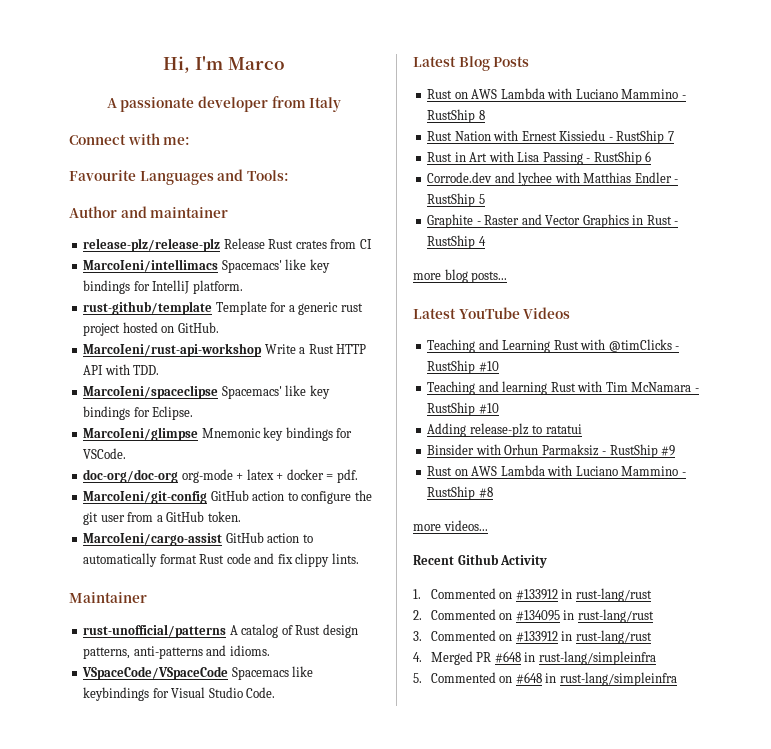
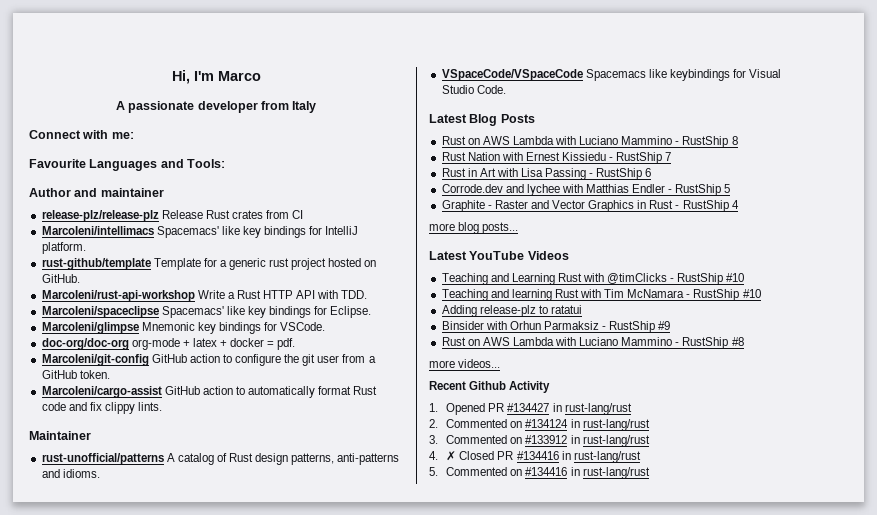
- 1. Commented on #133912 in rust-lang/rust
+ 1. Opened PR #134427 in rust-lang/rust
- 2. Commented on #134095 in rust-lang/rust
+ 2. Commented on #134124 in rust-lang/rust
- 4. Merged PR #648 in rust-lang/simpleinfra
+ 4. ✗ Closed PR #134416 in rust-lang/rust
- 5. Commented on #648 in rust-lang/simpleinfra
+ 5. Commented on #134416 in rust-lang/rust

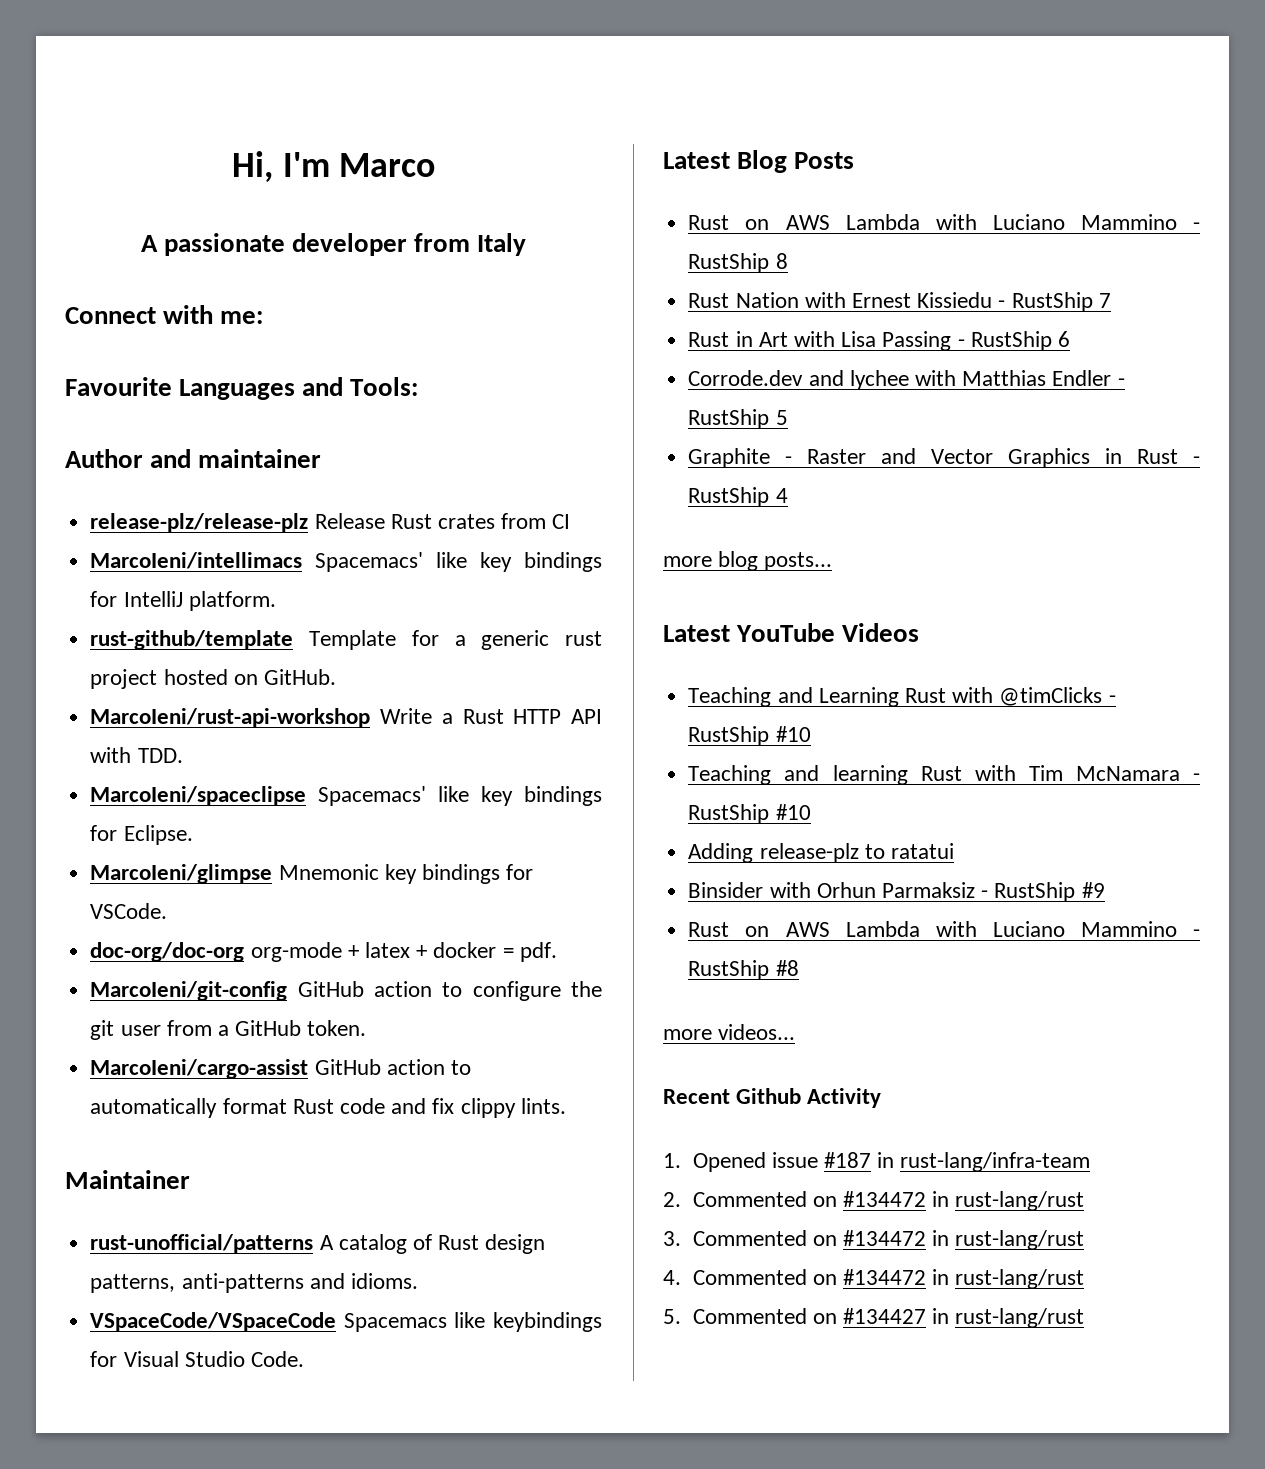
- 1. Opened PR #134427 in rust-lang/rust
- 2. Commented on #134124 in rust-lang/rust
- 3. Commented on #133912 in rust-lang/rust
- 4. ✗ Closed PR #134416 in rust-lang/rust
+ 1. Opened issue #187 in rust-lang/infra-team
+ 2. Commented on #134472 in rust-lang/rust
+ 3. Commented on #134472 in rust-lang/rust
+ 4. Commented on #134472 in rust-lang/rust
- 5. Commented on #134416 in rust-lang/rust
+ 5. Commented on #134427 in rust-lang/rust

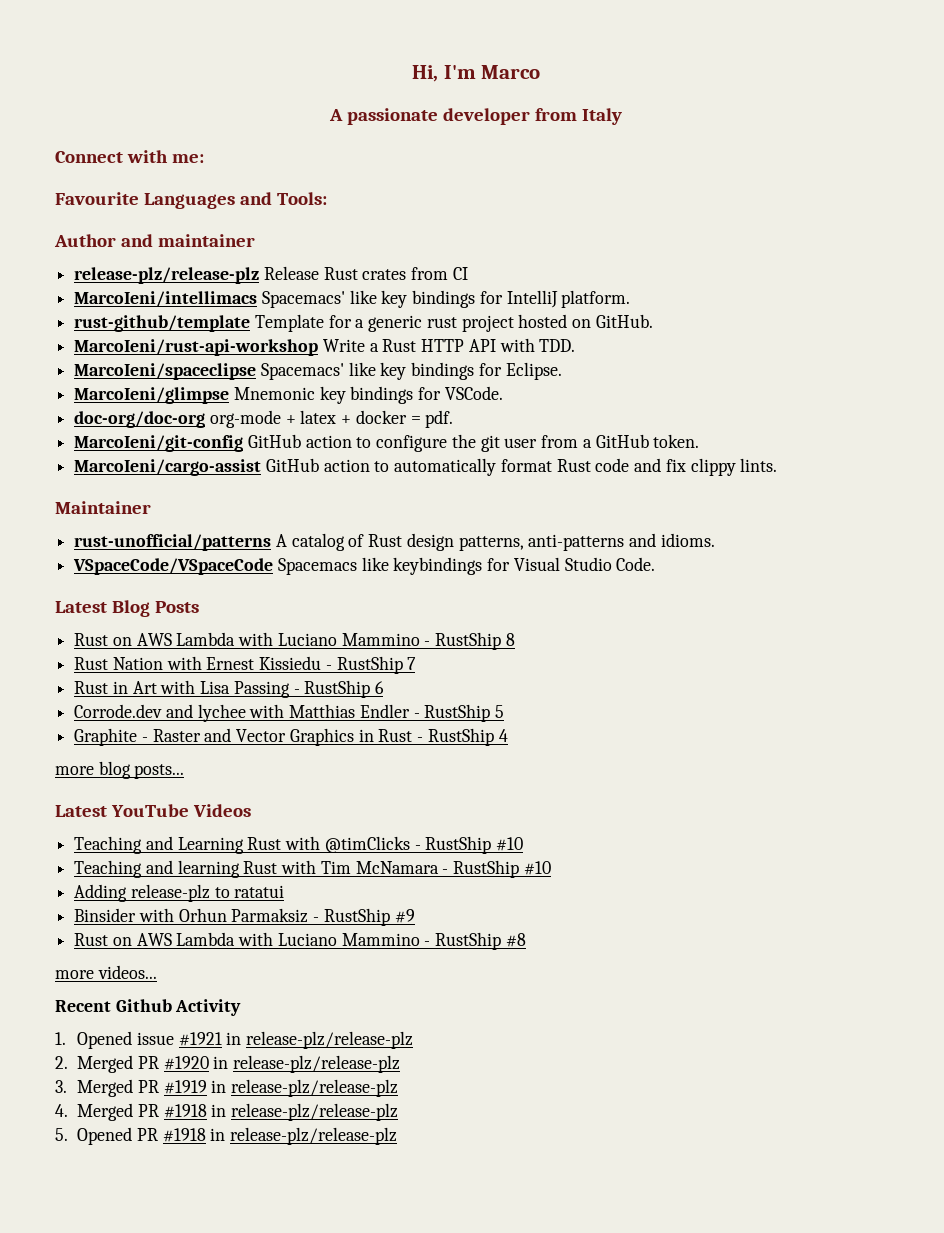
- 1. Opened issue #187 in rust-lang/infra-team
- 2. Commented on #134472 in rust-lang/rust
- 3. Commented on #134472 in rust-lang/rust
- 4. Commented on #134472 in rust-lang/rust
- 5. Commented on #134427 in rust-lang/rust
+ 1. Opened issue #1921 in release-plz/release-plz
+ 2. Merged PR #1920 in release-plz/release-plz
+ 3. Merged PR #1919 in release-plz/release-plz
+ 4. Merged PR #1918 in release-plz/release-plz
+ 5. Opened PR #1918 in release-plz/release-plz

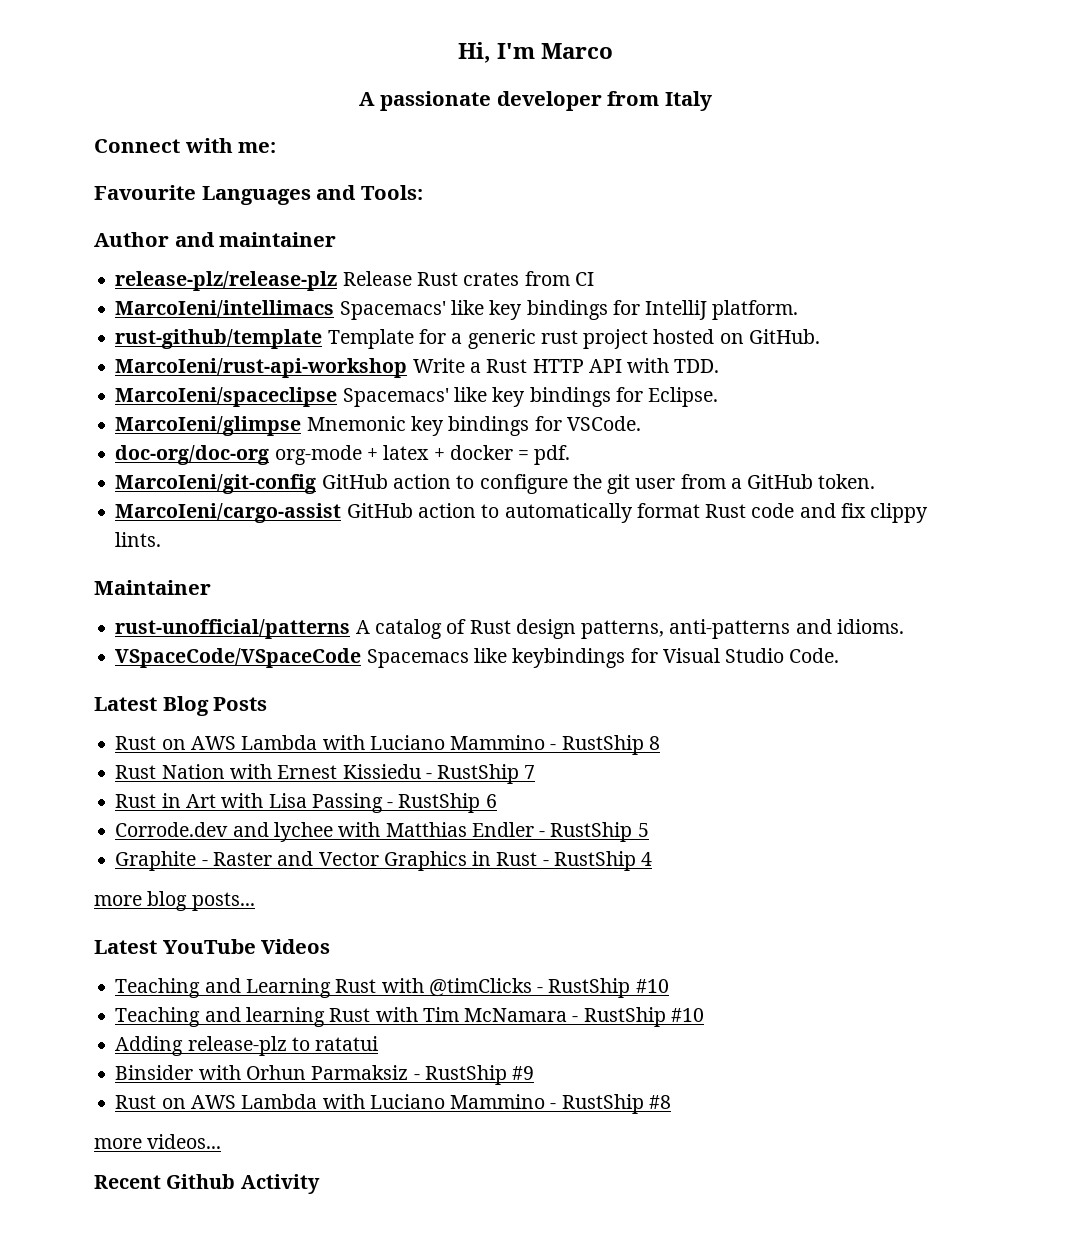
- 1. Opened issue #1921 in release-plz/release-plz
- 2. Merged PR #1920 in release-plz/release-plz
- 3. Merged PR #1919 in release-plz/release-plz
- 4. Merged PR #1918 in release-plz/release-plz
- 5. Opened PR #1918 in release-plz/release-plz

